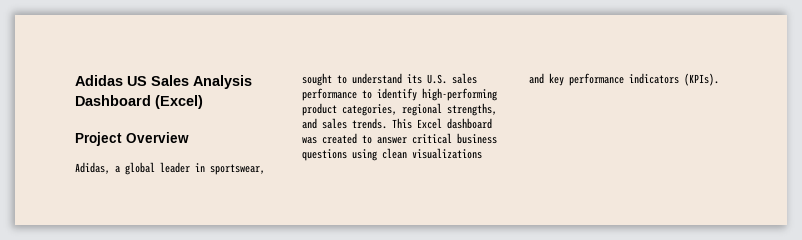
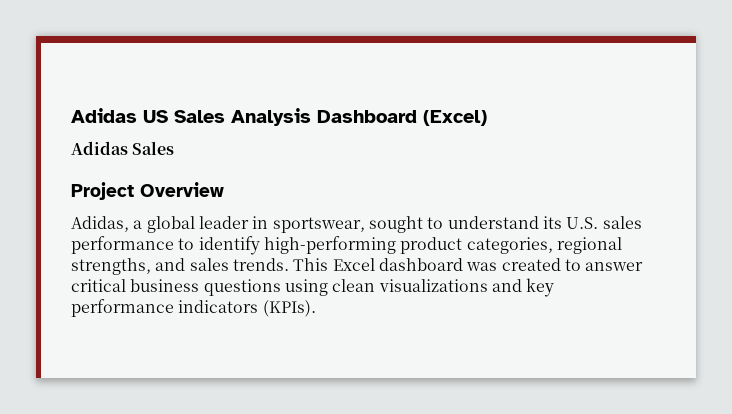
+ Adidas Sales

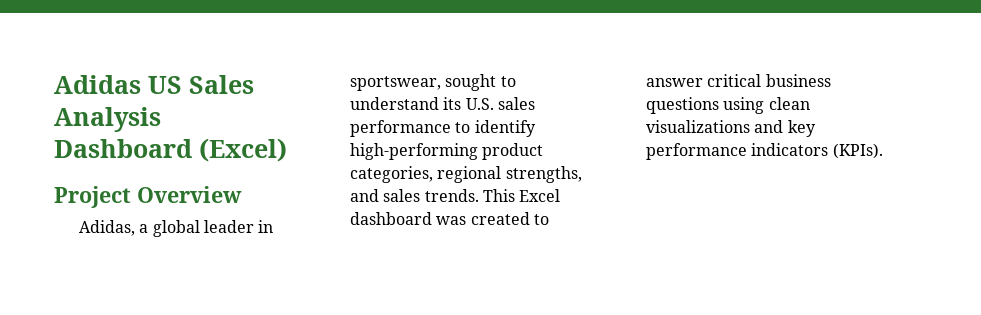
- Adidas Sales

